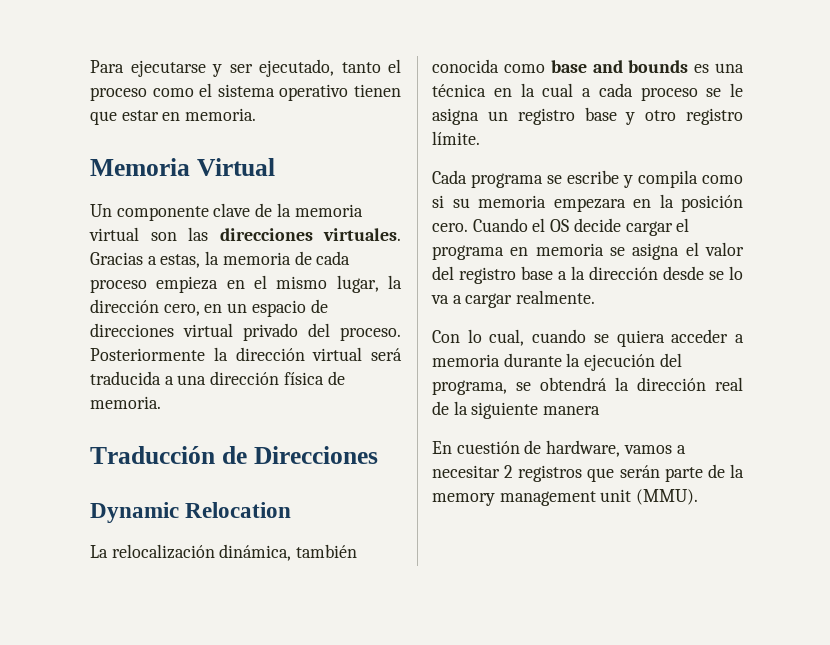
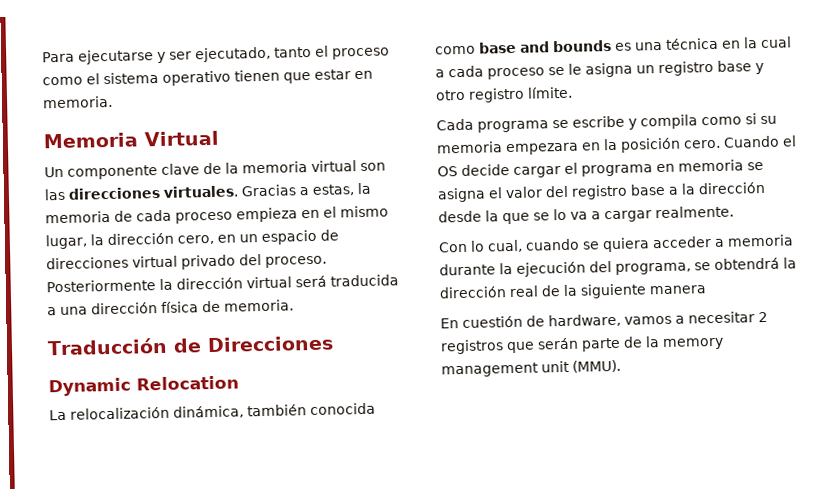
- Cuando el OS decide cargar el programa en memoria se asigna el valor del registro base a la dirección desde se lo va a cargar realmente.
+ Cuando el OS decide cargar el programa en memoria se asigna el valor del registro base a la dirección desde la que se lo va a cargar realmente.

